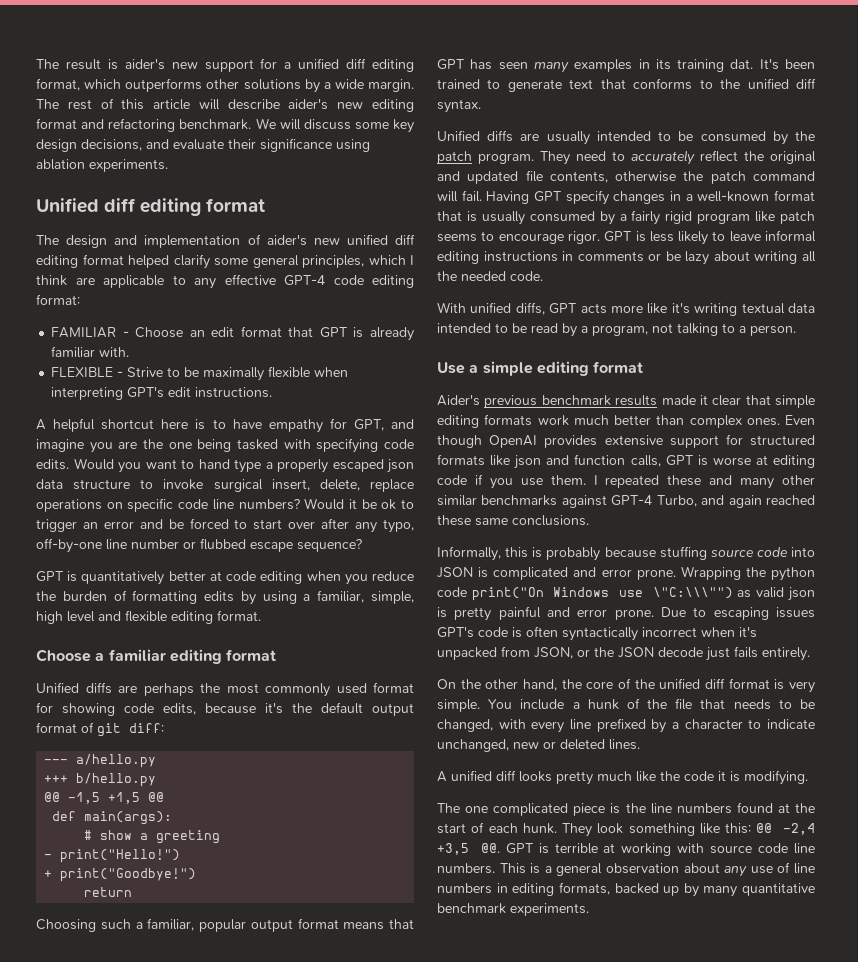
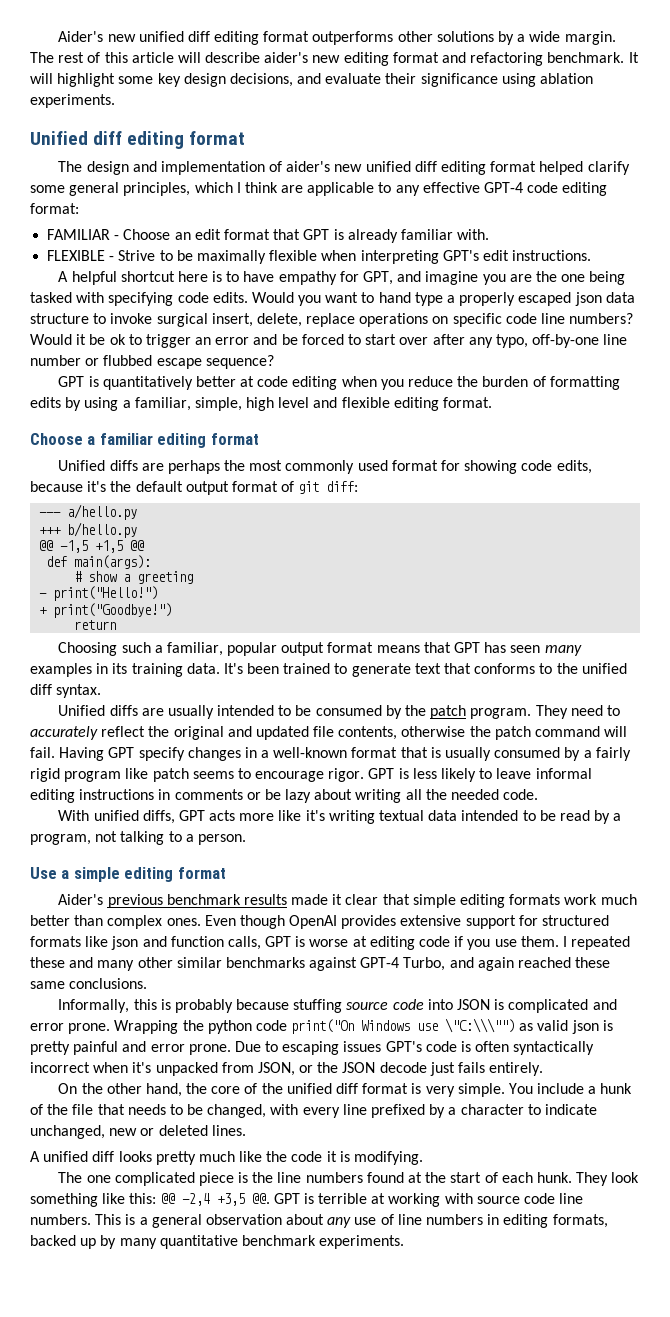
- The result is aider's new support for a unified diff editing format, which outperforms other solutions by a wide margin.
+ Aider's new unified diff editing format outperforms other solutions by a wide margin.
- We will discuss some key design decisions, and evaluate their significance using ablation experiments.
+ It will highlight some key design decisions, and evaluate their significance using ablation experiments.
- Choosing such a familiar, popular output format means that GPT has seen many examples in its training dat.
+ Choosing such a familiar, popular output format means that GPT has seen many examples in its training data.

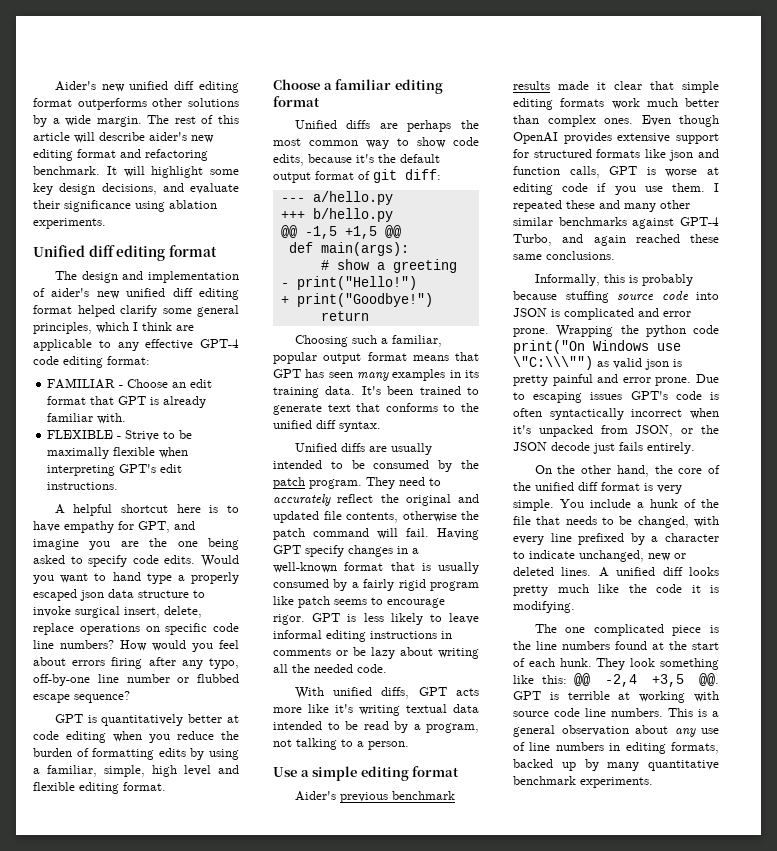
- A helpful shortcut here is to have empathy for GPT, and imagine you are the one being tasked with specifying code edits.
+ A helpful shortcut here is to have empathy for GPT, and imagine you are the one being asked to specify code edits.
- Would it be ok to trigger an error and be forced to start over after any typo, off-by-one line number or flubbed escape sequence?
+ How would you feel about errors firing after any typo, off-by-one line number or flubbed escape sequence?
- Unified diffs are perhaps the most commonly used format for showing code edits, because it's the default output format of git diff:
+ Unified diffs are perhaps the most common way to show code edits, because it's the default output format of git diff:
- You include a hunk of the file that needs to be changed, with every line prefixed by a character to indicate unchanged, new or deleted lines.
- A unified diff looks pretty much like the code it is modifying.
+ You include a hunk of the file that needs to be changed, with every line prefixed by a character to indicate unchanged, new or deleted lines. A unified diff looks pretty much like the code it is modifying.

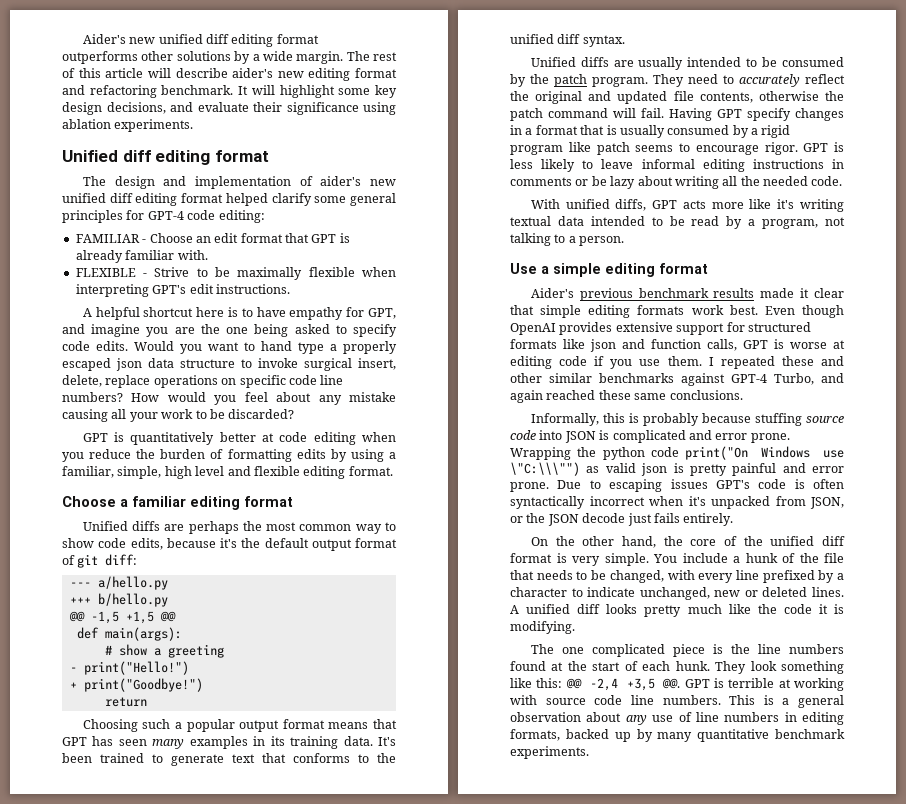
- The design and implementation of aider's new unified diff editing format helped clarify some general principles, which I think are applicable to any effective GPT-4 code editing format:
+ The design and implementation of aider's new unified diff editing format helped clarify some general principles for GPT-4 code editing:
- How would you feel about errors firing after any typo, off-by-one line number or flubbed escape sequence?
+ How would you feel about any mistake causing all your work to be discarded?
- Choosing such a familiar, popular output format means that GPT has seen many examples in its training data.
+ Choosing such a popular output format means that GPT has seen many examples in its training data.
- Having GPT specify changes in a well-known format that is usually consumed by a fairly rigid program like patch seems to encourage rigor.
+ Having GPT specify changes in a format that is usually consumed by a rigid program like patch seems to encourage rigor.
- Aider's previous benchmark results made it clear that simple editing formats work much better than complex ones.
+ Aider's previous benchmark results made it clear that simple editing formats work best.
- I repeated these and many other similar benchmarks against GPT-4 Turbo, and again reached these same conclusions.
+ I repeated these and other similar benchmarks against GPT-4 Turbo, and again reached these same conclusions.

